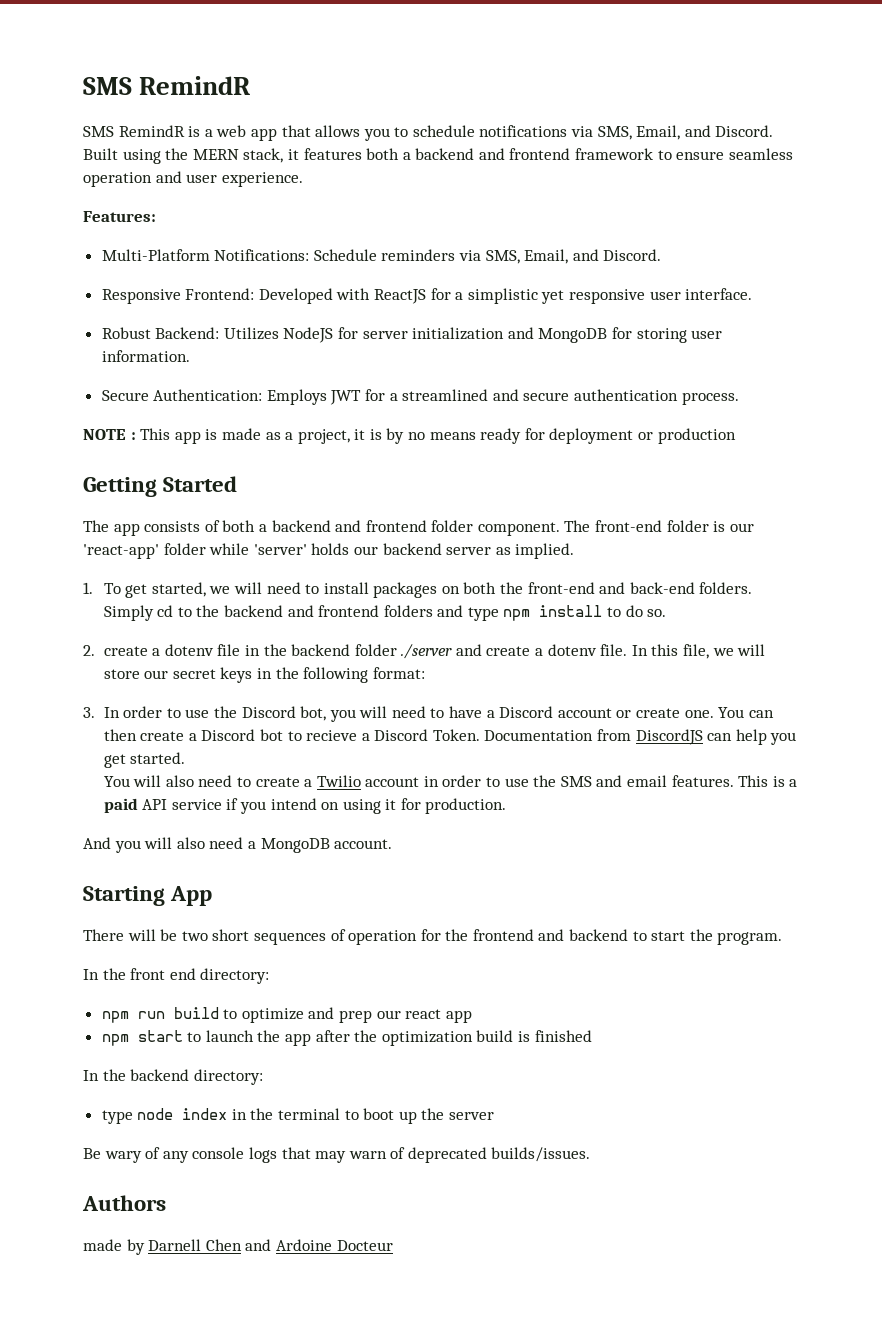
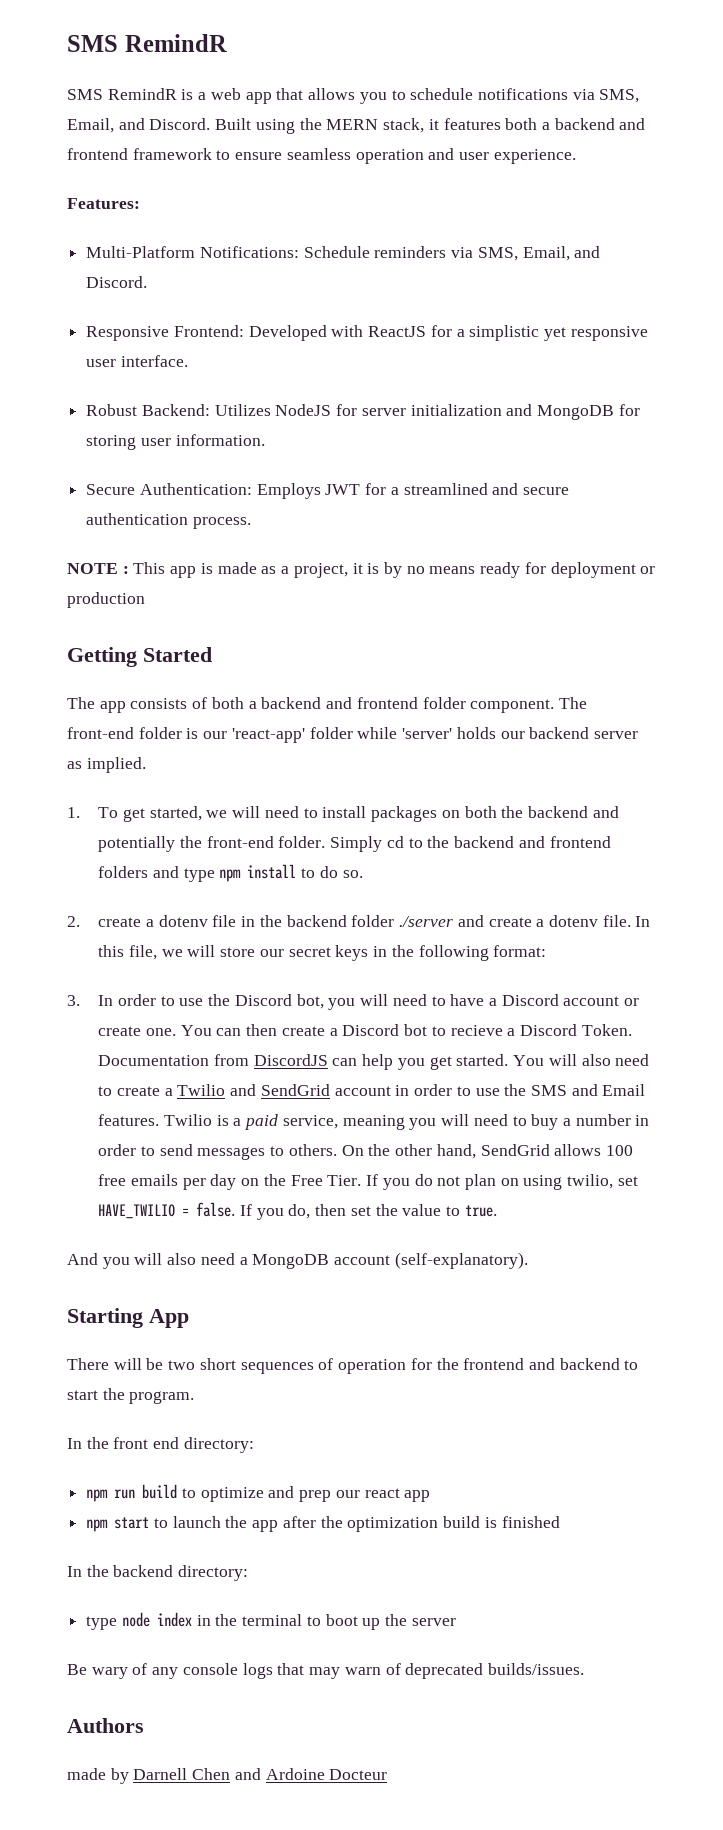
- 1. To get started, we will need to install packages on both the front-end and back-end folders.
+ 1. To get started, we will need to install packages on both the backend and potentially the front-end folder.
- Documentation from DiscordJS can help you get started.
- You will also need to create a Twilio account in order to use the SMS and email features. This is a paid API service if you intend on using it for production.
+ Documentation from DiscordJS can help you get started. You will also need to create a Twilio and SendGrid account in order to use the SMS and Email features. Twilio is a paid service, meaning you will need to buy a number in order to send messages to others. On the other hand, SendGrid allows 100 free emails per day on the Free Tier. If you do not plan on using twilio, set HAVE_TWILIO = false. If you do, then set the value to true.
- And you will also need a MongoDB account.
+ And you will also need a MongoDB account (self-explanatory).

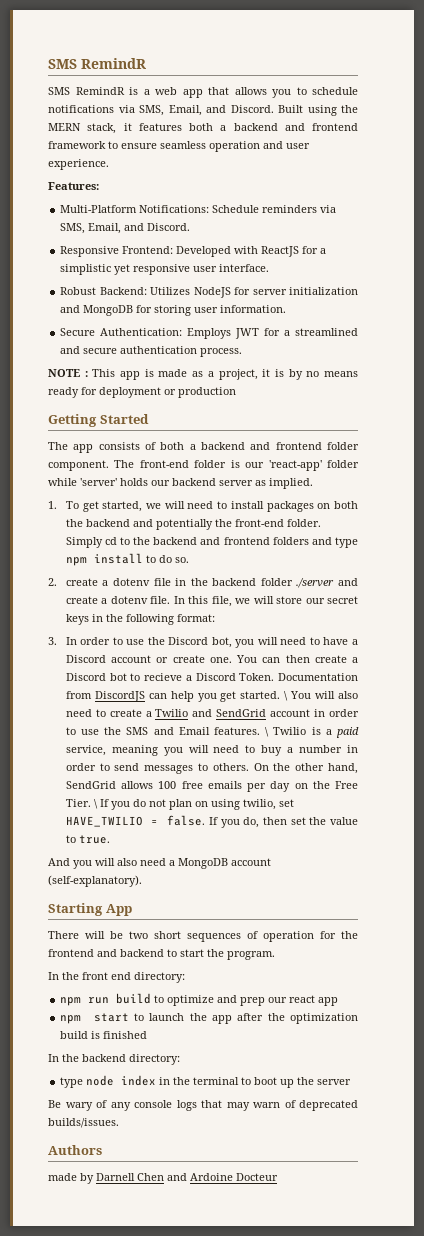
- You will also need to create a Twilio and SendGrid account in order to use the SMS and Email features.
+ \ You will also need to create a Twilio and SendGrid account in order to use the SMS and Email features.
- Twilio is a paid service, meaning you will need to buy a number in order to send messages to others.
+ \ Twilio is a paid service, meaning you will need to buy a number in order to send messages to others.
- If you do not plan on using twilio, set HAVE_TWILIO = false.
+ \ If you do not plan on using twilio, set HAVE_TWILIO = false.

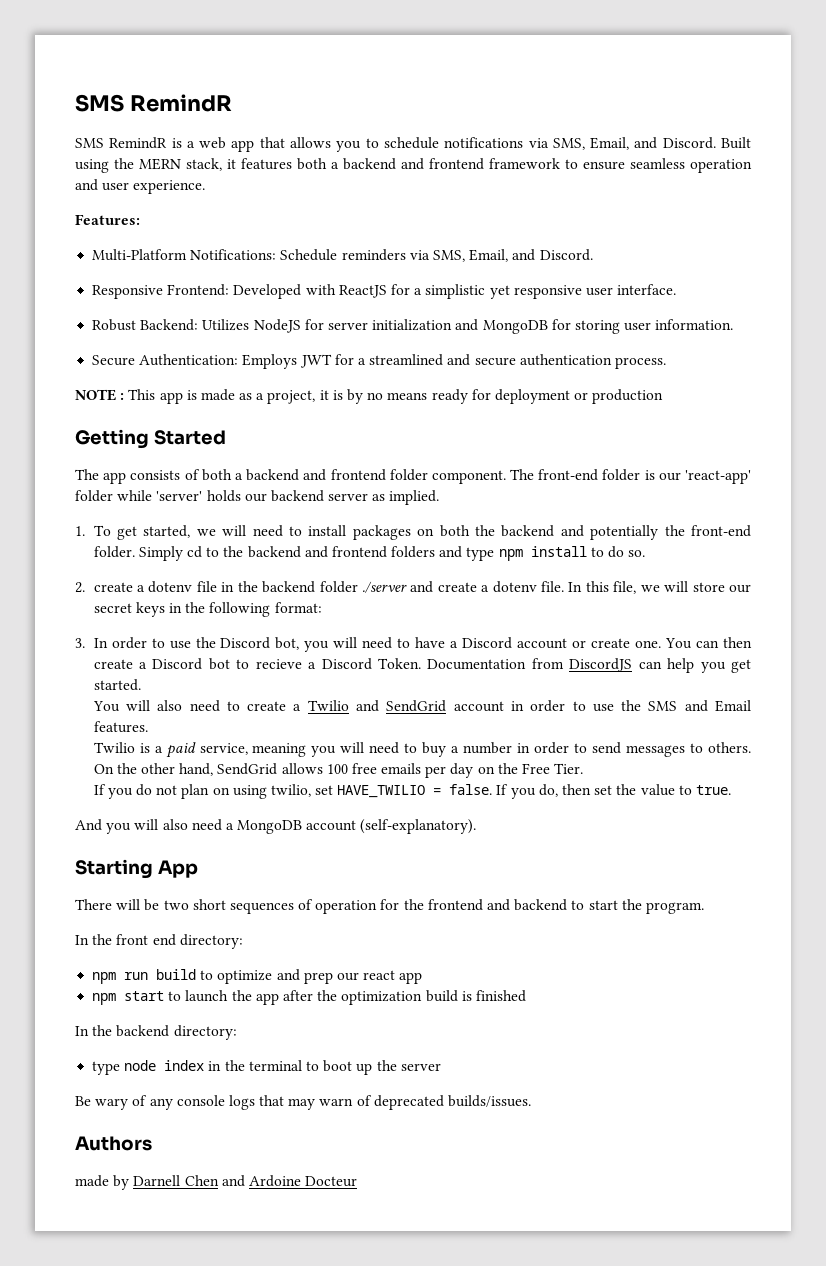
- Documentation from DiscordJS can help you get started. \ You will also need to create a Twilio and SendGrid account in order to use the SMS and Email features. \ Twilio is a paid service, meaning you will need to buy a number in order to send messages to others.
+ Documentation from DiscordJS can help you get started.
+ You will also need to create a Twilio and SendGrid account in order to use the SMS and Email features.
+ Twilio is a paid service, meaning you will need to buy a number in order to send messages to others.
- On the other hand, SendGrid allows 100 free emails per day on the Free Tier. \ If you do not plan on using twilio, set HAVE_TWILIO = false.
+ On the other hand, SendGrid allows 100 free emails per day on the Free Tier.
+ If you do not plan on using twilio, set HAVE_TWILIO = false.

